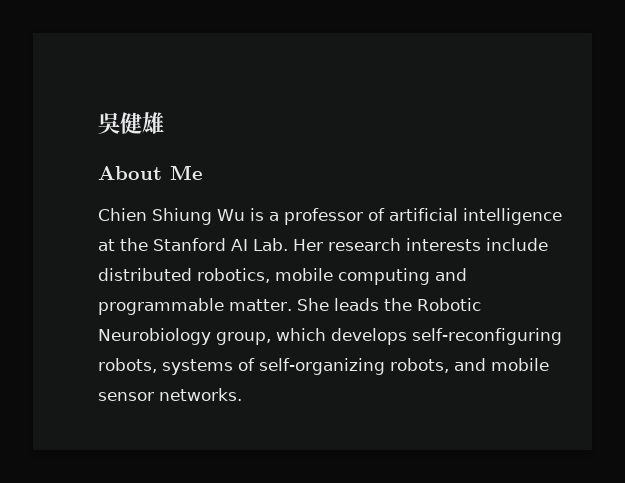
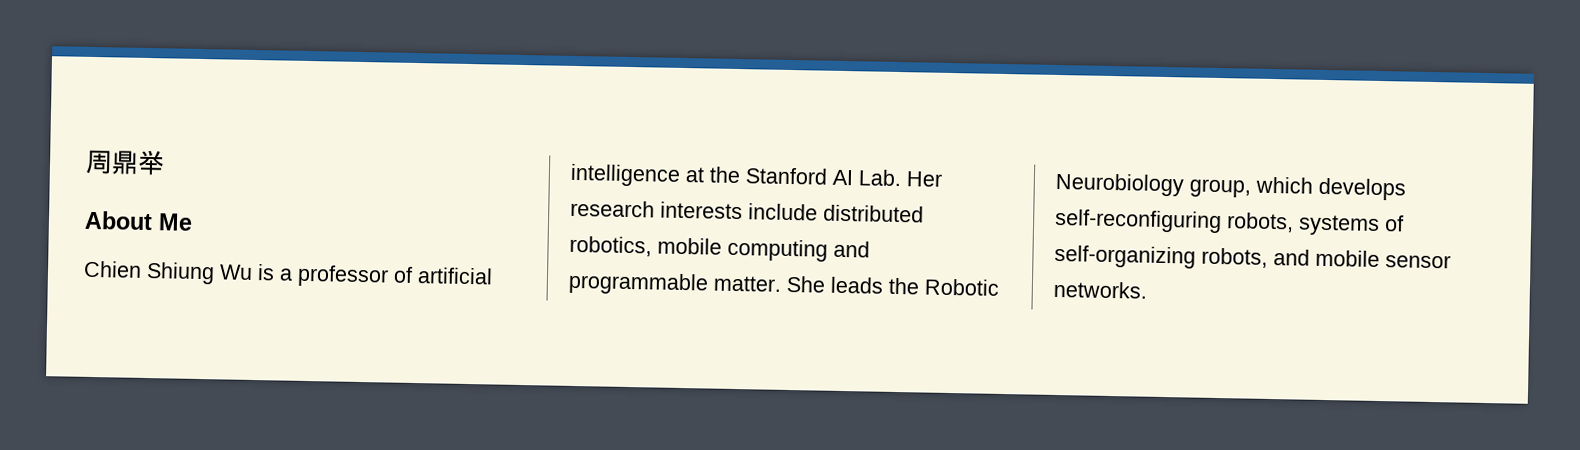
- 吳健雄
+ 周鼎举

